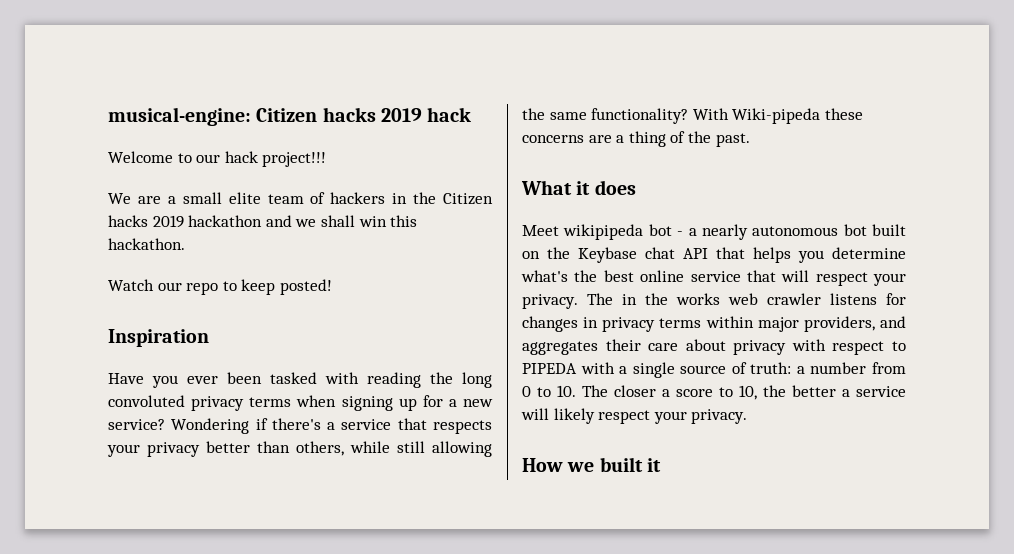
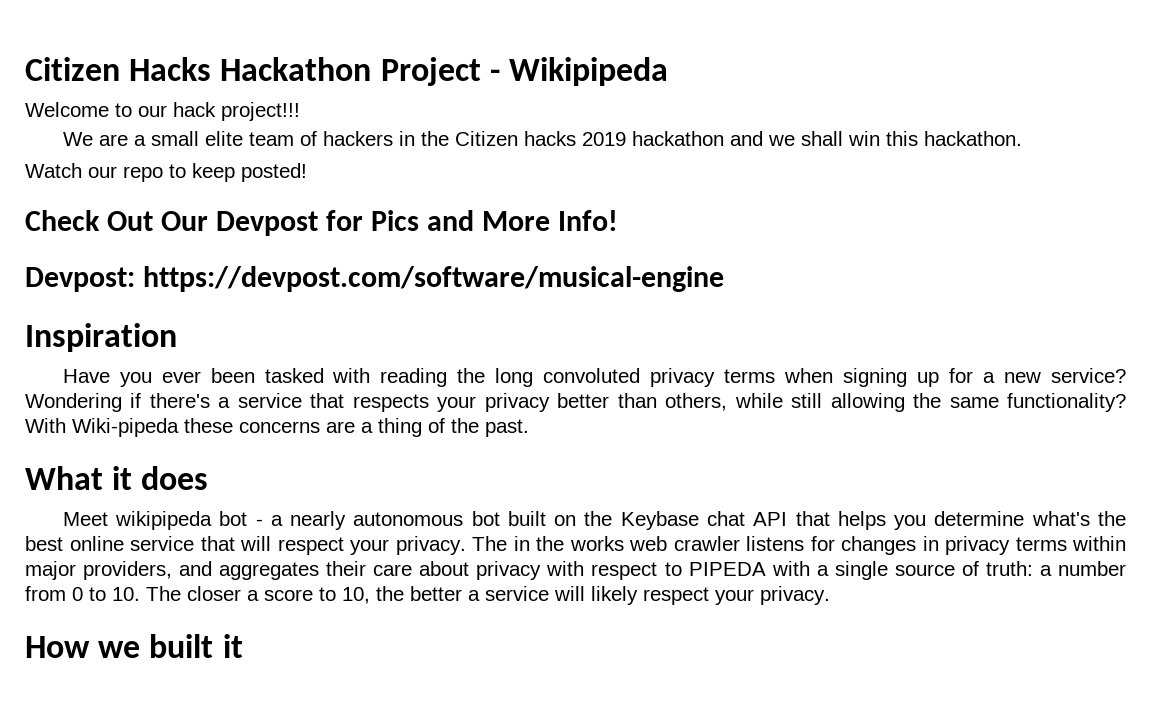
- musical-engine: Citizen hacks 2019 hack
+ Citizen Hacks Hackathon Project - Wikipipeda
+ Check Out Our Devpost for Pics and More Info!
+ Devpost: https://devpost.com/software/musical-engine

